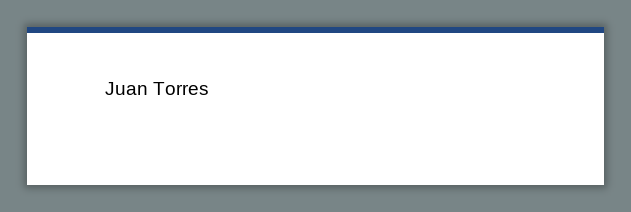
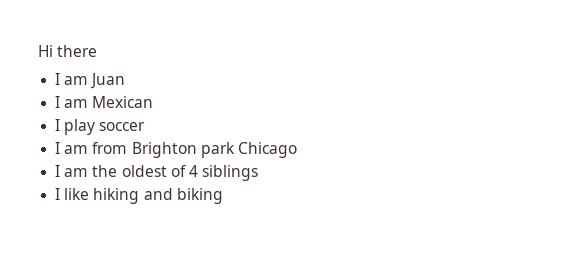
- Juan Torres
+ Hi there
+ I am Juan
+ I am Mexican
+ I play soccer
+ I am from Brighton park Chicago
+ I am the oldest of 4 siblings
+ I like hiking and biking

